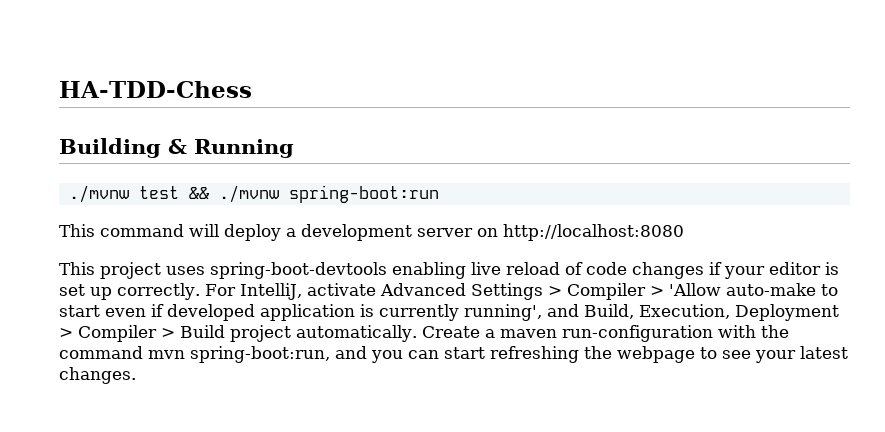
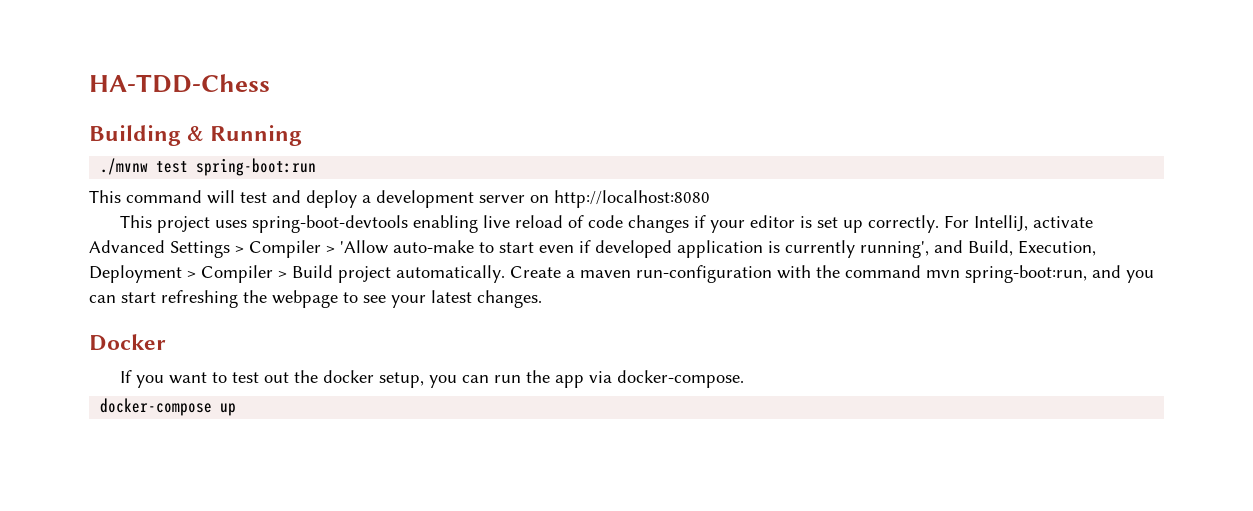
- ./mvnw test && ./mvnw spring-boot:run
+ ./mvnw test spring-boot:run
- This command will deploy a development server on http://localhost:8080
+ This command will test and deploy a development server on http://localhost:8080
+ Docker
+ If you want to test out the docker setup, you can run the app via docker-compose.
+ docker-compose up

